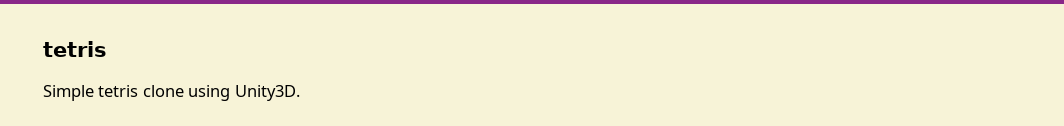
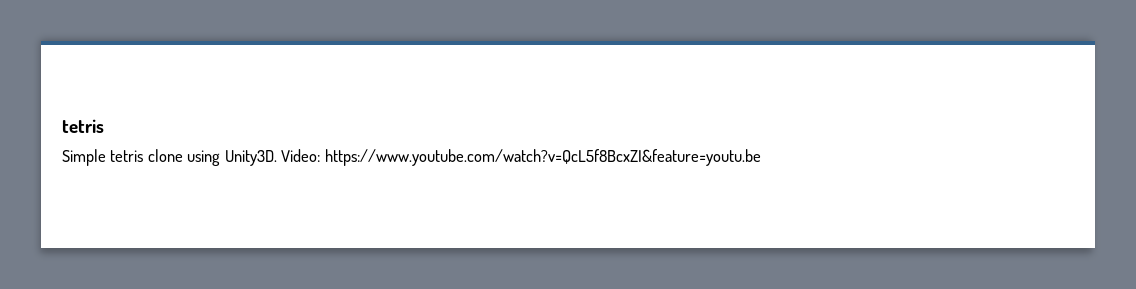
+ Video: https://www.youtube.com/watch?v=QcL5f8BcxZI&feature=youtu.be

